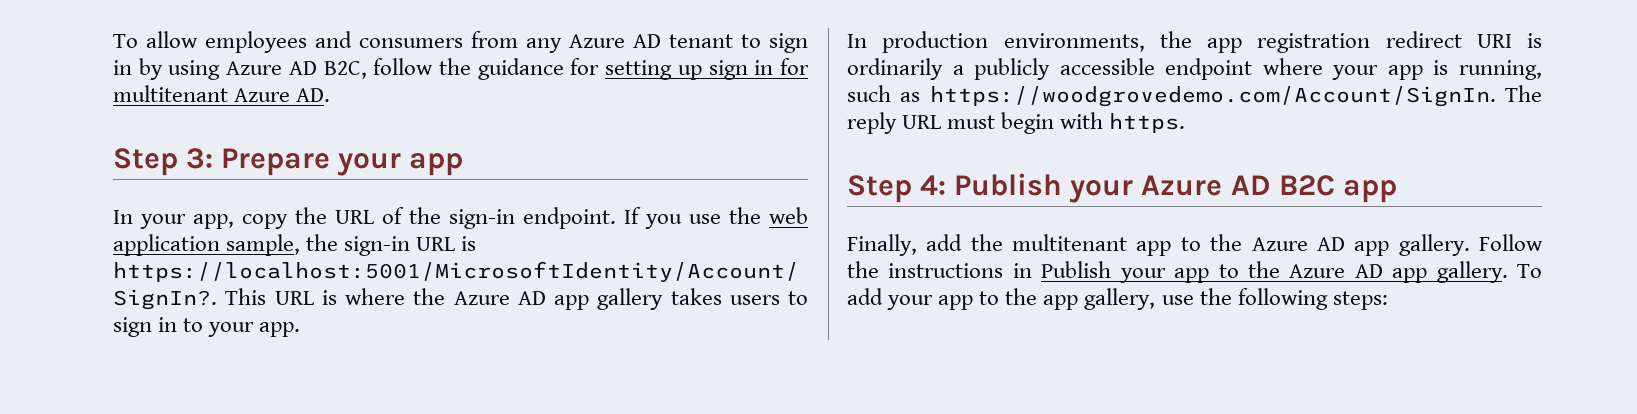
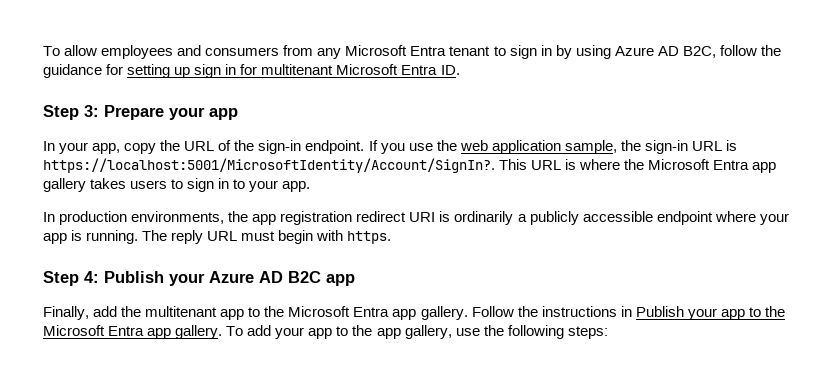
- To allow employees and consumers from any Azure AD tenant to sign in by using Azure AD B2C, follow the guidance for setting up sign in for multitenant Azure AD.
+ To allow employees and consumers from any Microsoft Entra tenant to sign in by using Azure AD B2C, follow the guidance for setting up sign in for multitenant Microsoft Entra ID.
- This URL is where the Azure AD app gallery takes users to sign in to your app.
+ This URL is where the Microsoft Entra app gallery takes users to sign in to your app.
- In production environments, the app registration redirect URI is ordinarily a publicly accessible endpoint where your app is running, such as https://woodgrovedemo.com/Account/SignIn. The reply URL must begin with https.
+ In production environments, the app registration redirect URI is ordinarily a publicly accessible endpoint where your app is running. The reply URL must begin with https.
- Finally, add the multitenant app to the Azure AD app gallery.
+ Finally, add the multitenant app to the Microsoft Entra app gallery.
- Follow the instructions in Publish your app to the Azure AD app gallery.
+ Follow the instructions in Publish your app to the Microsoft Entra app gallery.

